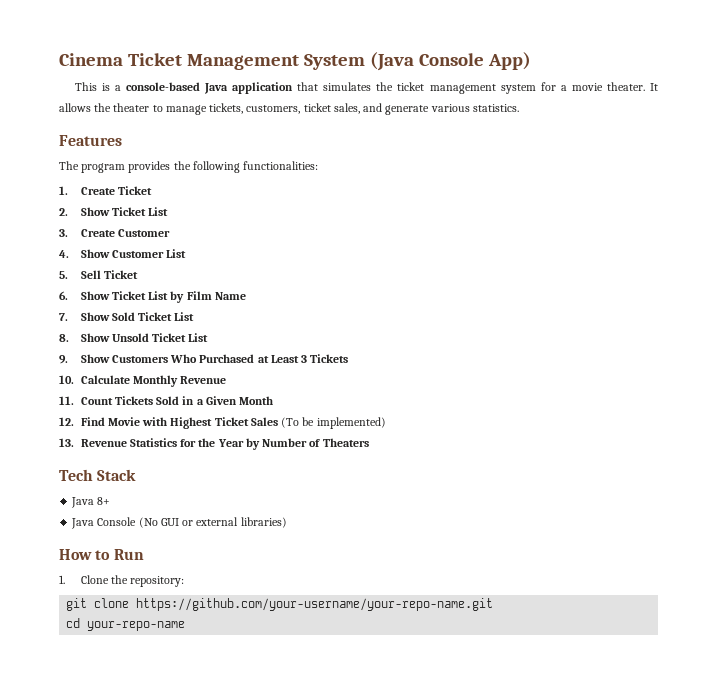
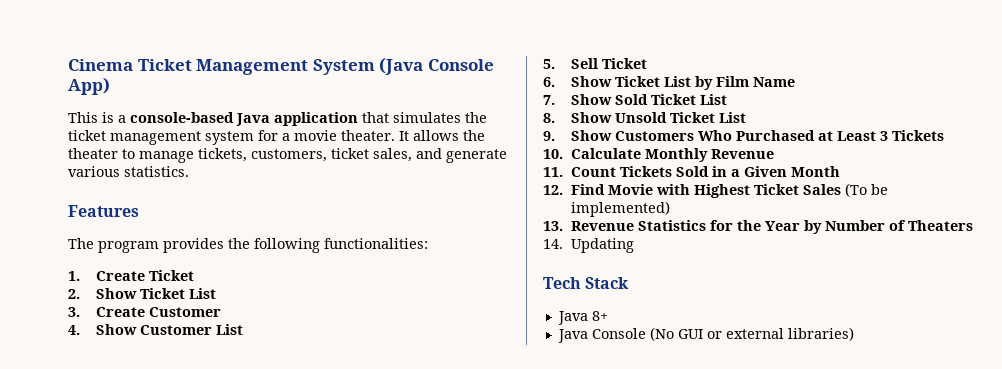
+ 14. Updating
- How to Run
- 1. Clone the repository:
- git clone https://github.com/your-username/your-repo-name.git
- cd your-repo-name

